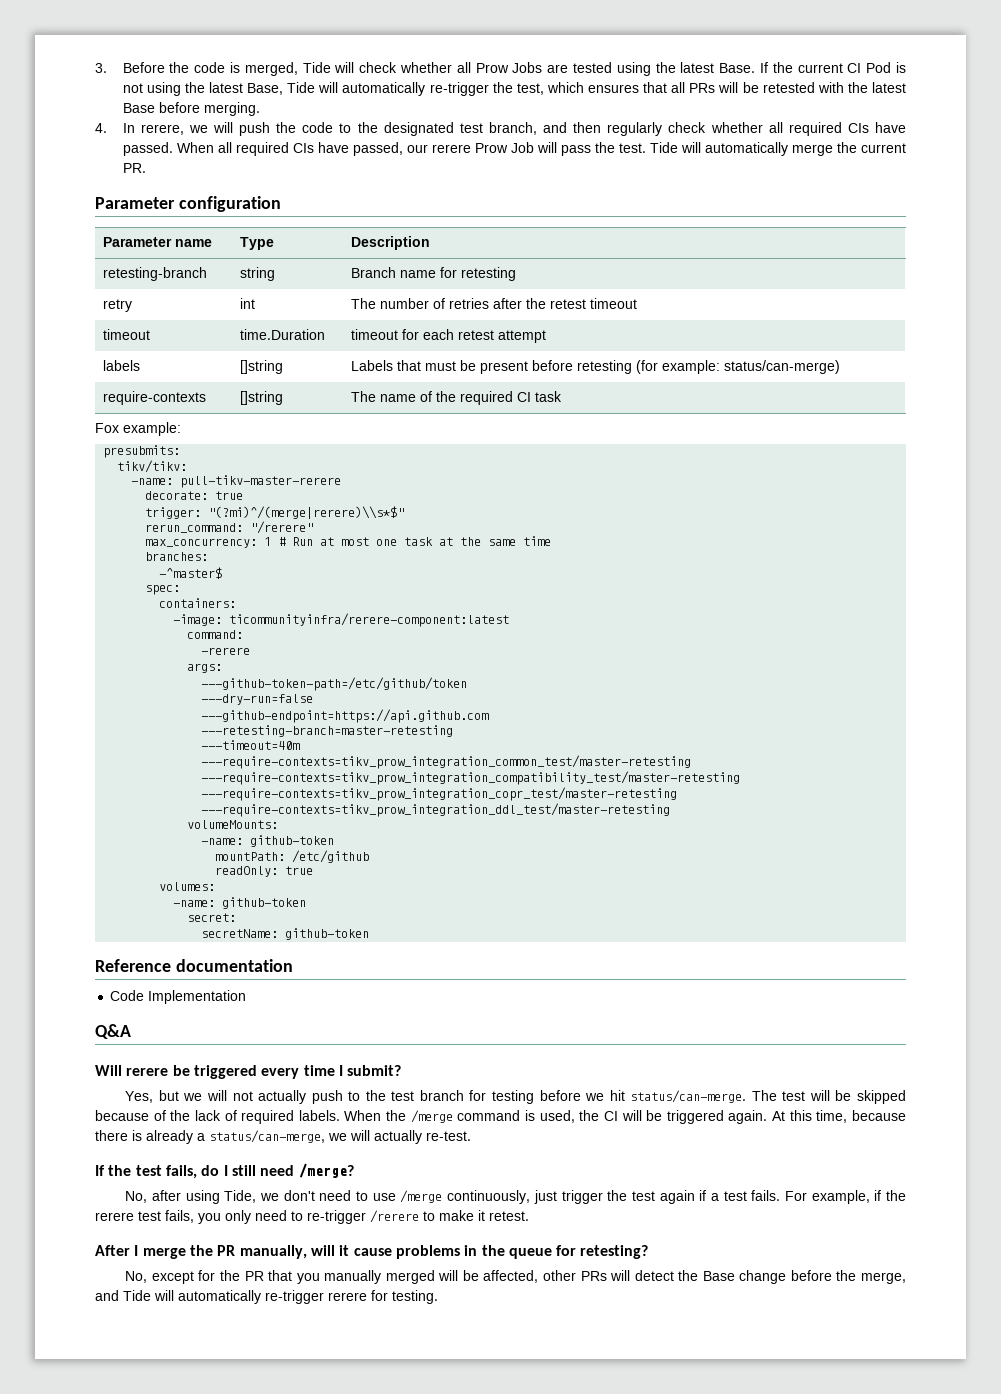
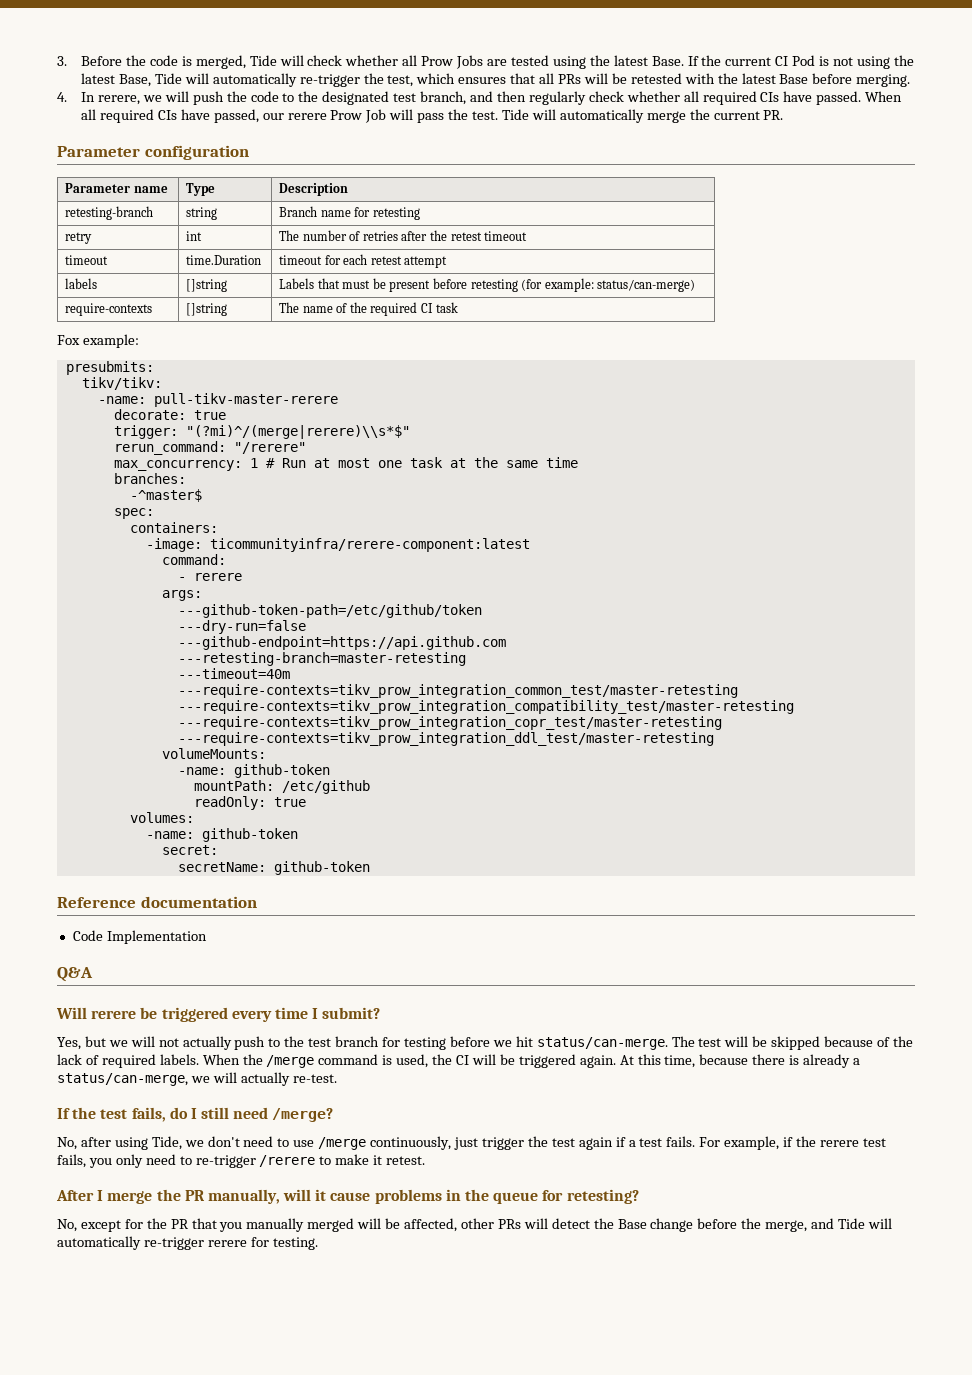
- -rerere
+ - rerere

